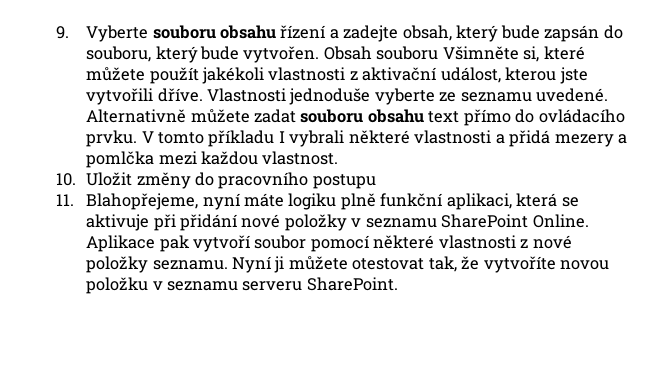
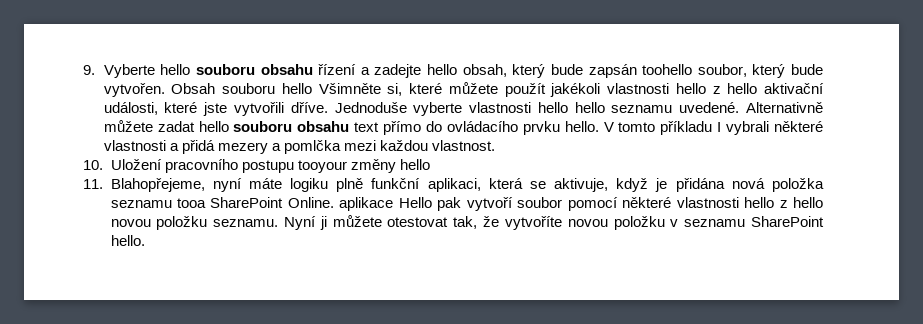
- 9. Vyberte souboru obsahu řízení a zadejte obsah, který bude zapsán do souboru, který bude vytvořen.
+ 9. Vyberte hello souboru obsahu řízení a zadejte hello obsah, který bude zapsán toohello soubor, který bude vytvořen.
- Obsah souboru Všimněte si, které můžete použít jakékoli vlastnosti z aktivační událost, kterou jste vytvořili dříve. Vlastnosti jednoduše vyberte ze seznamu uvedené.
+ Obsah souboru hello Všimněte si, které můžete použít jakékoli vlastnosti hello z hello aktivační události, které jste vytvořili dříve. Jednoduše vyberte vlastnosti hello hello seznamu uvedené.
- Alternativně můžete zadat souboru obsahu text přímo do ovládacího prvku.
+ Alternativně můžete zadat hello souboru obsahu text přímo do ovládacího prvku hello.
- 10. Uložit změny do pracovního postupu
+ 10. Uložení pracovního postupu tooyour změny hello
- 11. Blahopřejeme, nyní máte logiku plně funkční aplikaci, která se aktivuje při přidání nové položky v seznamu SharePoint Online. Aplikace pak vytvoří soubor pomocí některé vlastnosti z nové položky seznamu.
+ 11. Blahopřejeme, nyní máte logiku plně funkční aplikaci, která se aktivuje, když je přidána nová položka seznamu tooa SharePoint Online. aplikace Hello pak vytvoří soubor pomocí některé vlastnosti hello z hello novou položku seznamu.
- Nyní ji můžete otestovat tak, že vytvoříte novou položku v seznamu serveru SharePoint.
+ Nyní ji můžete otestovat tak, že vytvoříte novou položku v seznamu SharePoint hello.

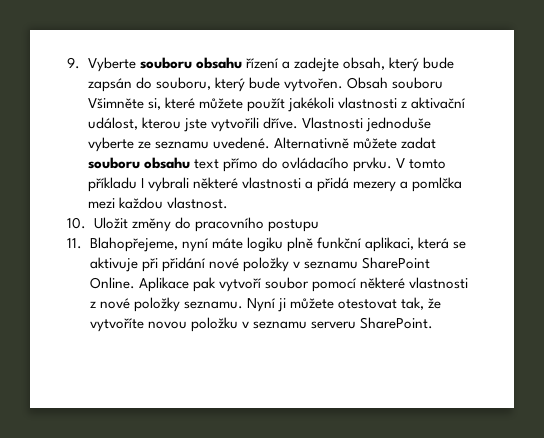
- 9. Vyberte hello souboru obsahu řízení a zadejte hello obsah, který bude zapsán toohello soubor, který bude vytvořen.
+ 9. Vyberte souboru obsahu řízení a zadejte obsah, který bude zapsán do souboru, který bude vytvořen.
- Obsah souboru hello Všimněte si, které můžete použít jakékoli vlastnosti hello z hello aktivační události, které jste vytvořili dříve. Jednoduše vyberte vlastnosti hello hello seznamu uvedené.
+ Obsah souboru Všimněte si, které můžete použít jakékoli vlastnosti z aktivační událost, kterou jste vytvořili dříve. Vlastnosti jednoduše vyberte ze seznamu uvedené.
- Alternativně můžete zadat hello souboru obsahu text přímo do ovládacího prvku hello.
+ Alternativně můžete zadat souboru obsahu text přímo do ovládacího prvku.
- 10. Uložení pracovního postupu tooyour změny hello
+ 10. Uložit změny do pracovního postupu
- 11. Blahopřejeme, nyní máte logiku plně funkční aplikaci, která se aktivuje, když je přidána nová položka seznamu tooa SharePoint Online. aplikace Hello pak vytvoří soubor pomocí některé vlastnosti hello z hello novou položku seznamu.
+ 11. Blahopřejeme, nyní máte logiku plně funkční aplikaci, která se aktivuje při přidání nové položky v seznamu SharePoint Online. Aplikace pak vytvoří soubor pomocí některé vlastnosti z nové položky seznamu.
- Nyní ji můžete otestovat tak, že vytvoříte novou položku v seznamu SharePoint hello.
+ Nyní ji můžete otestovat tak, že vytvoříte novou položku v seznamu serveru SharePoint.

